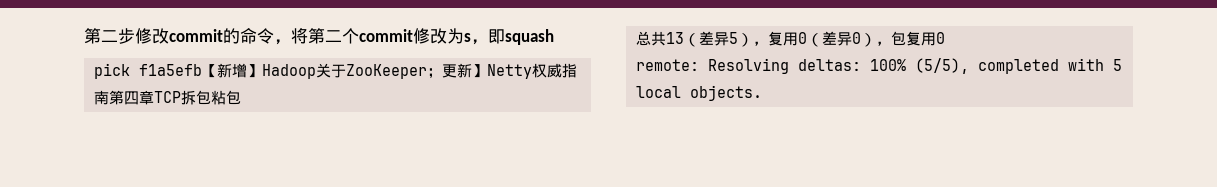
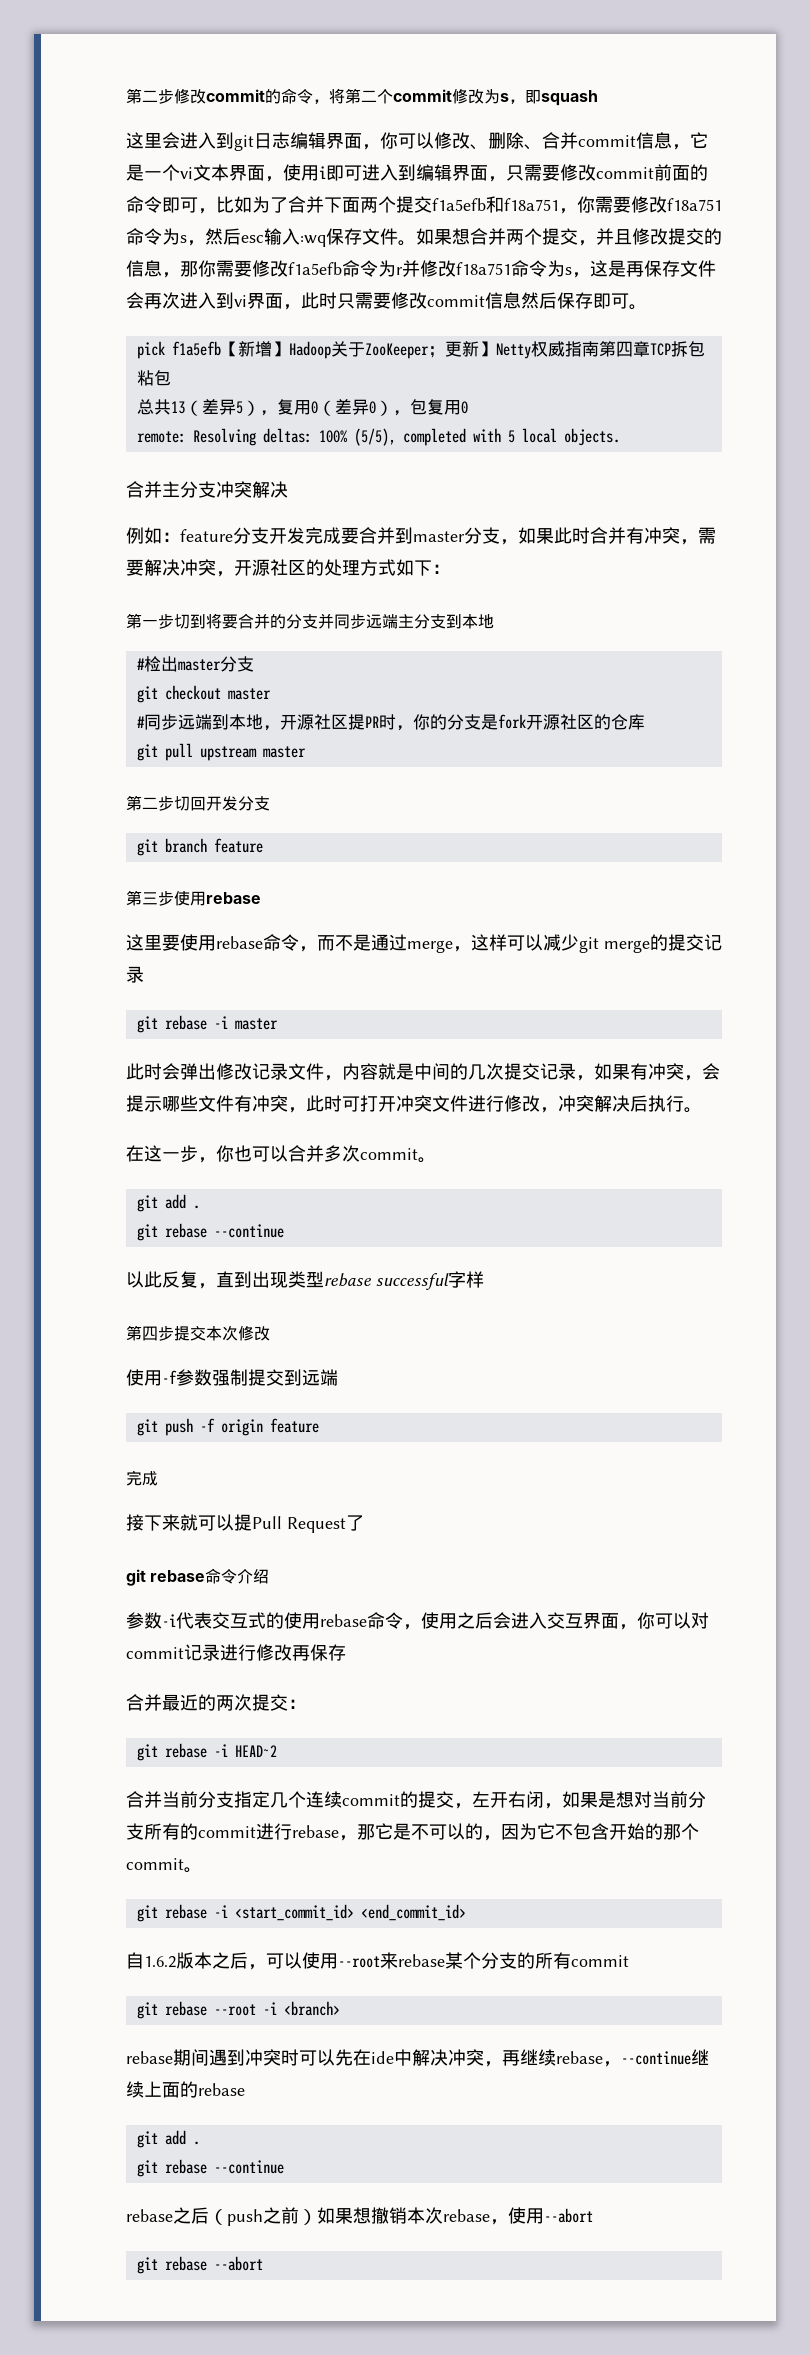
+ 这里会进入到git日志编辑界面，你可以修改、删除、合并commit信息，它是一个vi文本界面，使用i即可进入到编辑界面，只需要修改commit前面的命令即可，比如为了合并下面两个提交f1a5efb和f18a751，你需要修改f18a751命令为s，然后esc输入:wq保存文件。如果想合并两个提交，并且修改提交的信息，那你需要修改f1a5efb命令为r并修改f18a751命令为s，这是再保存文件会再次进入到vi界面，此时只需要修改commit信息然后保存即可。
+ 合并主分支冲突解决
+ 例如：feature分支开发完成要合并到master分支，如果此时合并有冲突，需要解决冲突，开源社区的处理方式如下：
+ 第一步切到将要合并的分支并同步远端主分支到本地
+ #检出master分支
+ git checkout master
+ #同步远端到本地，开源社区提PR时，你的分支是fork开源社区的仓库
+ git pull upstream master
+ 第二步切回开发分支
+ git branch feature
+ 第三步使用rebase
+ 这里要使用rebase命令，而不是通过merge，这样可以减少git merge的提交记录
+ git rebase -i master
+ 此时会弹出修改记录文件，内容就是中间的几次提交记录，如果有冲突，会提示哪些文件有冲突，此时可打开冲突文件进行修改，冲突解决后执行。
+ 在这一步，你也可以合并多次commit。
+ git add .
+ git rebase --continue
+ 以此反复，直到出现类型rebase successful字样
+ 第四步提交本次修改
+ 使用-f参数强制提交到远端
+ git push -f origin feature
+ 完成
+ 接下来就可以提Pull Request了
+ git rebase命令介绍
+ 参数-i代表交互式的使用rebase命令，使用之后会进入交互界面，你可以对commit记录进行修改再保存
+ 合并最近的两次提交：
+ git rebase -i HEAD~2
+ 合并当前分支指定几个连续commit的提交，左开右闭，如果是想对当前分支所有的commit进行rebase，那它是不可以的，因为它不包含开始的那个commit。
+ git rebase -i <start_commit_id> <end_commit_id>
+ 自1.6.2版本之后，可以使用--root来rebase某个分支的所有commit
+ git rebase --root -i <branch>
+ rebase期间遇到冲突时可以先在ide中解决冲突，再继续rebase，--continue继续上面的rebase
+ git add .
+ git rebase --continue
+ rebase之后（push之前）如果想撤销本次rebase，使用--abort
+ git rebase --abort

